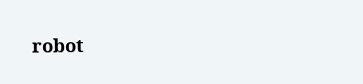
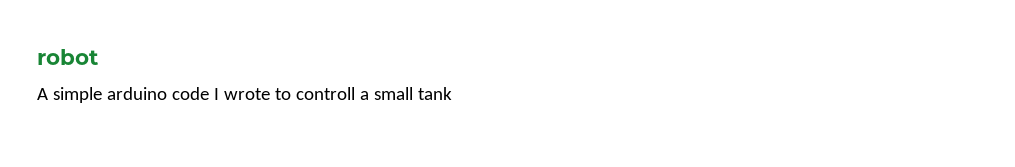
+ A simple arduino code I wrote to controll a small tank

